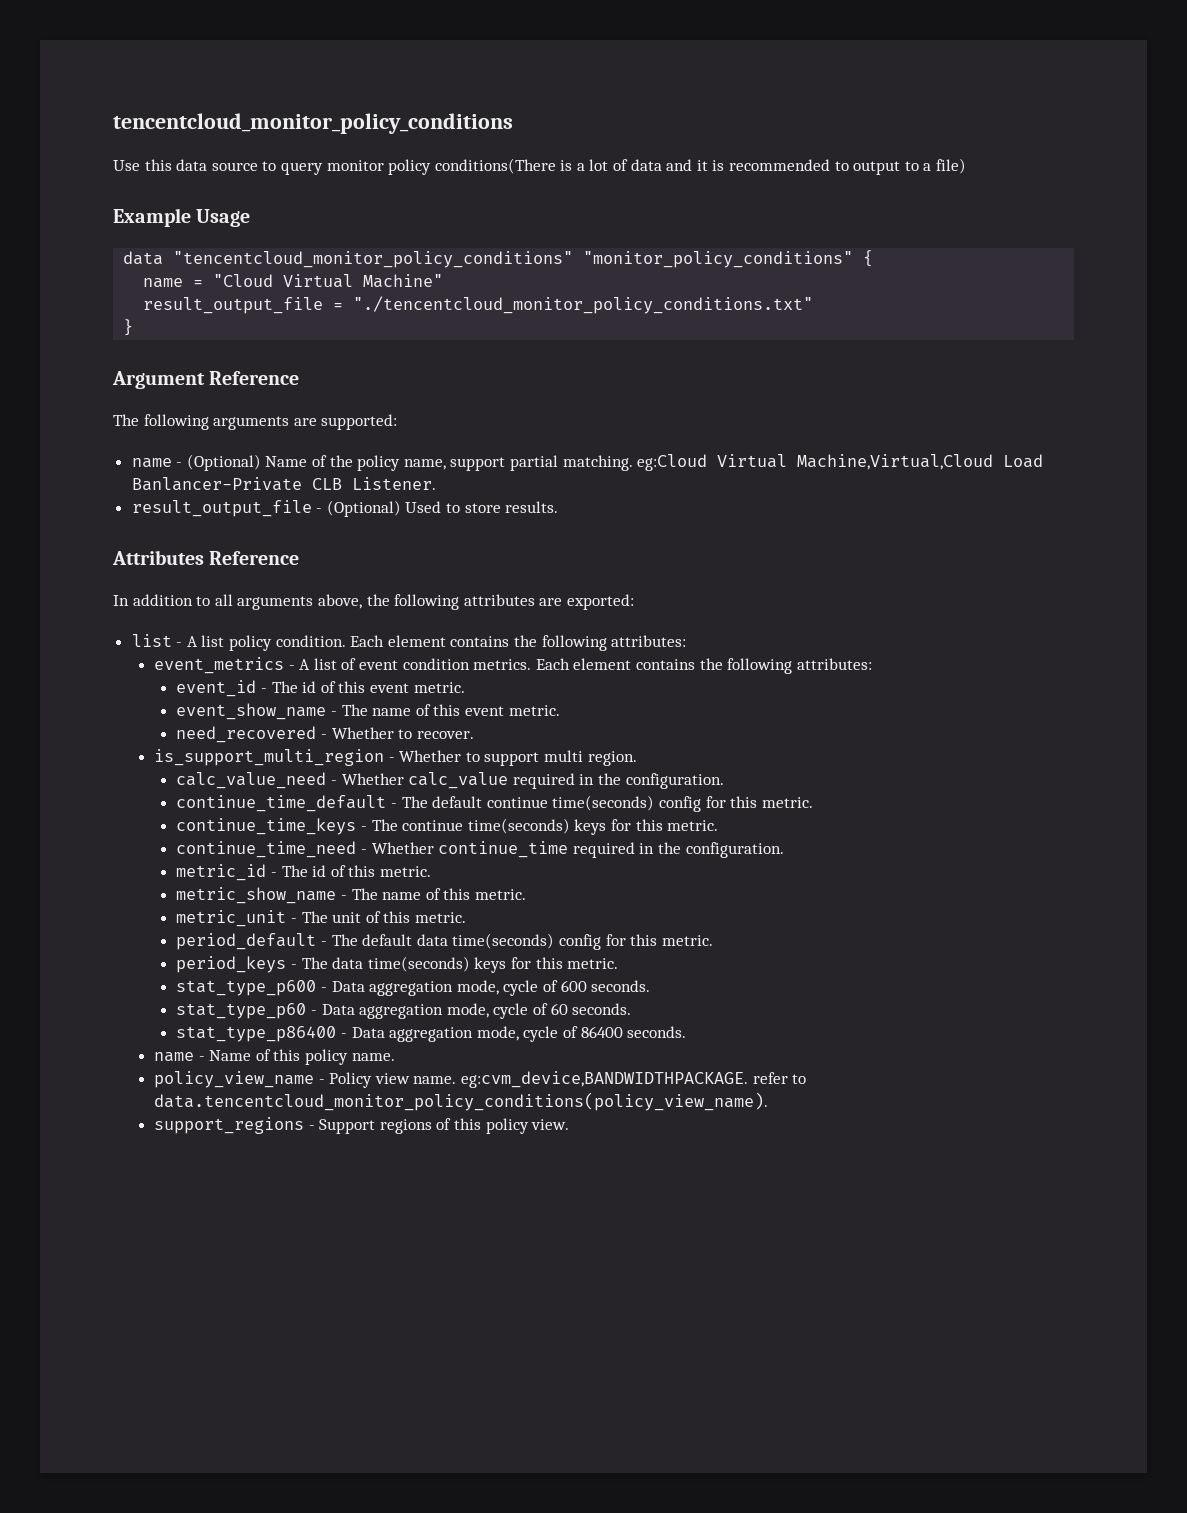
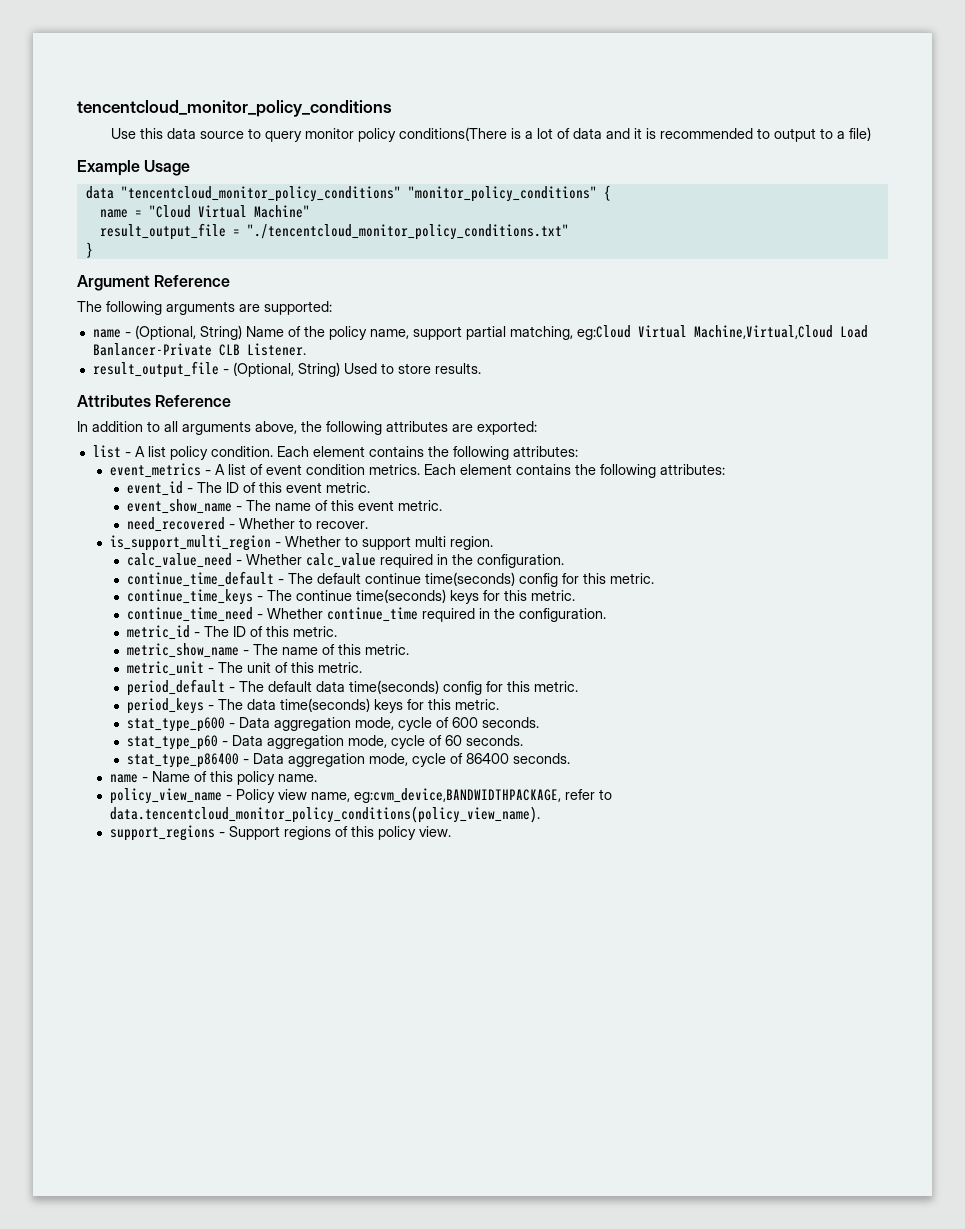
- name - (Optional) Name of the policy name, support partial matching. eg:Cloud Virtual Machine,Virtual,Cloud Load Banlancer-Private CLB Listener.
+ name - (Optional, String) Name of the policy name, support partial matching, eg:Cloud Virtual Machine,Virtual,Cloud Load Banlancer-Private CLB Listener.
- result_output_file - (Optional) Used to store results.
+ result_output_file - (Optional, String) Used to store results.
- event_id - The id of this event metric.
+ event_id - The ID of this event metric.
- metric_id - The id of this metric.
+ metric_id - The ID of this metric.
- policy_view_name - Policy view name. eg:cvm_device,BANDWIDTHPACKAGE. refer to data.tencentcloud_monitor_policy_conditions(policy_view_name).
+ policy_view_name - Policy view name, eg:cvm_device,BANDWIDTHPACKAGE, refer to data.tencentcloud_monitor_policy_conditions(policy_view_name).

